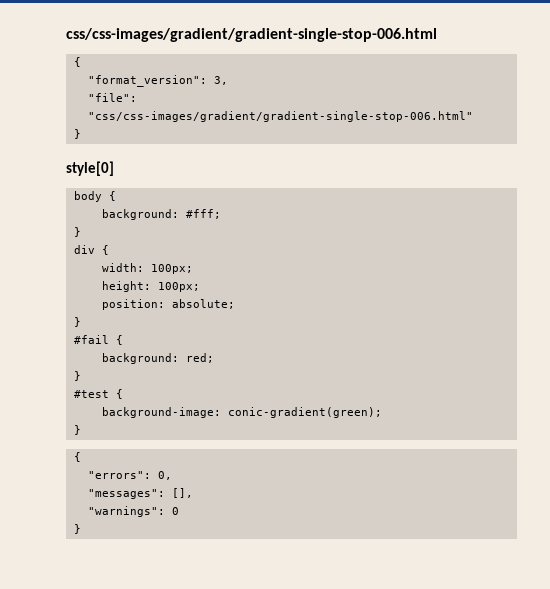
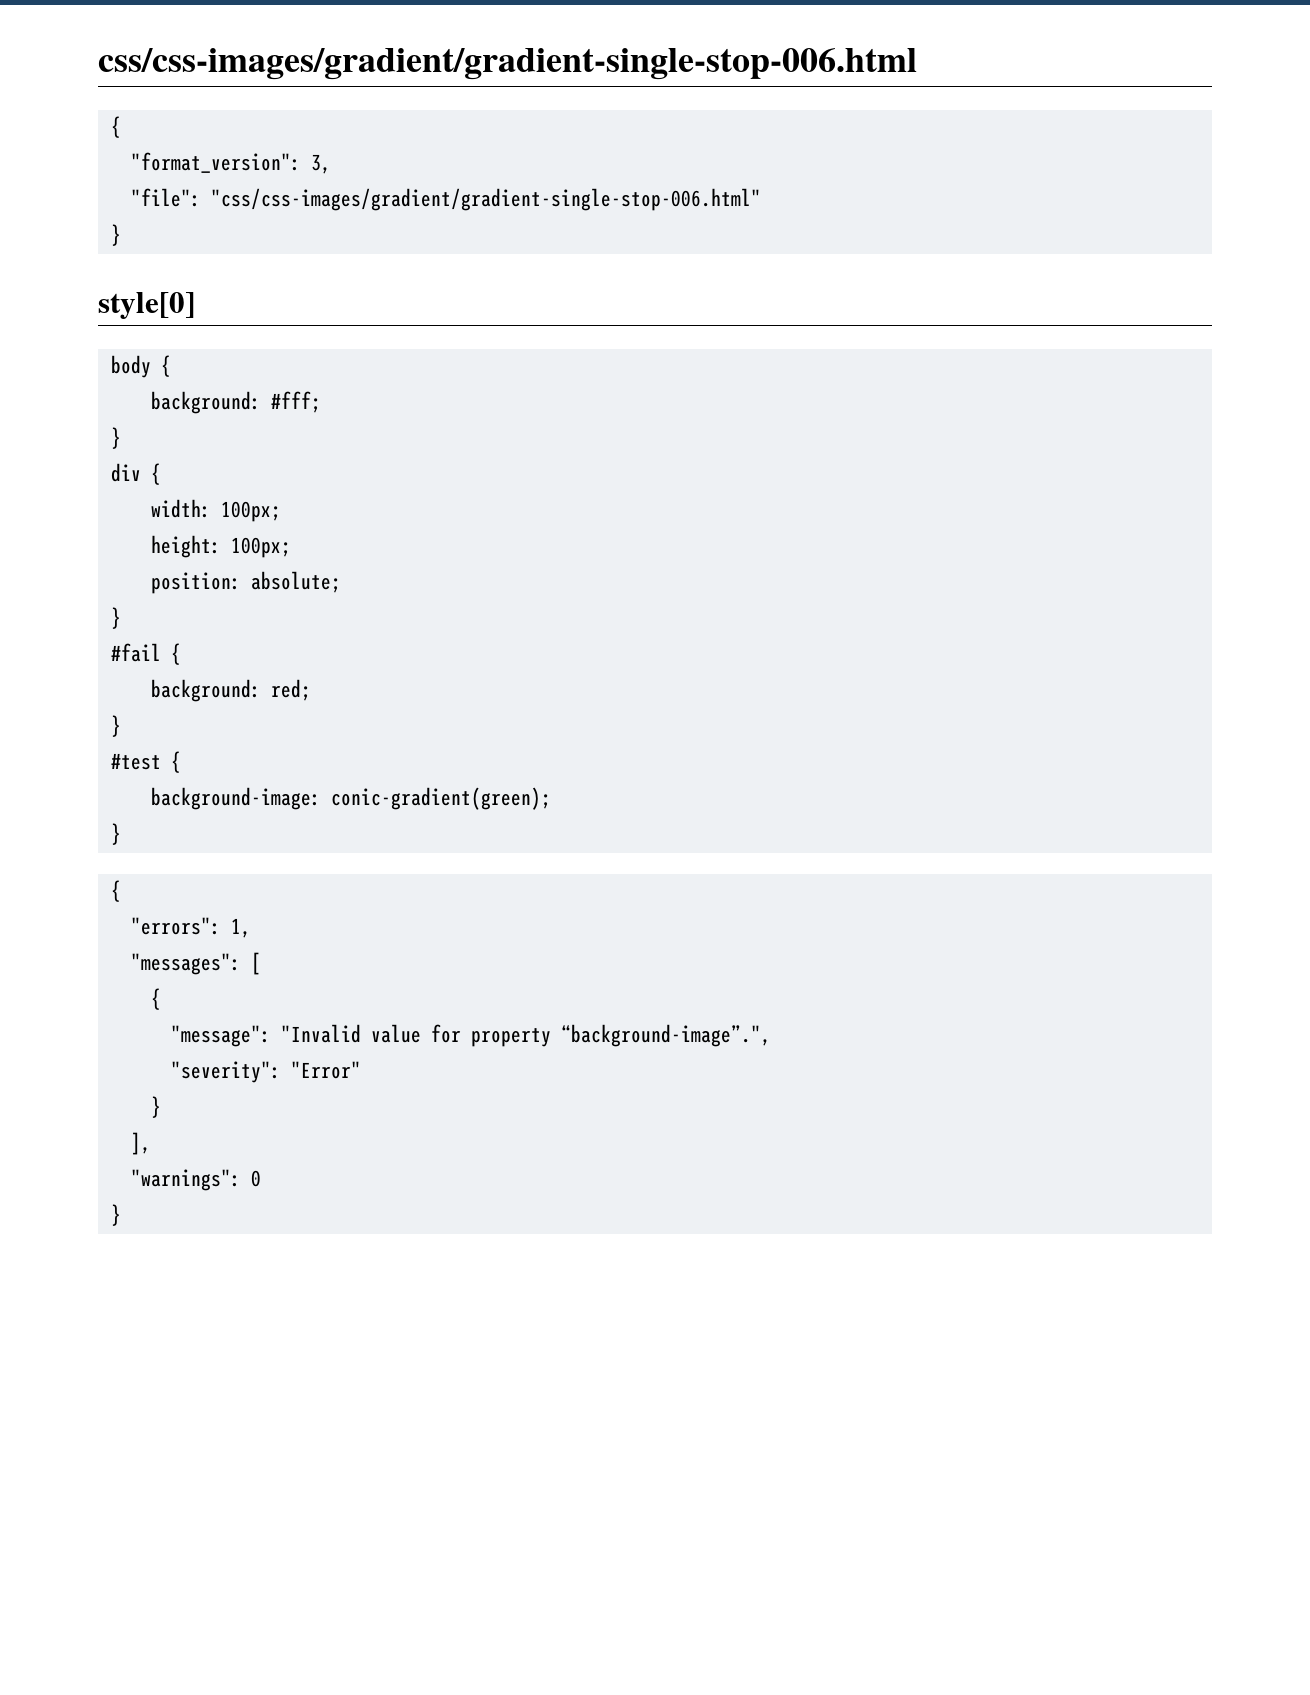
- "errors": 0,
+ "errors": 1,
- "messages": [],
+ "messages": [
+ {
+ "message": "Invalid value for property “background-image”.",
+ "severity": "Error"
+ }
+ ],

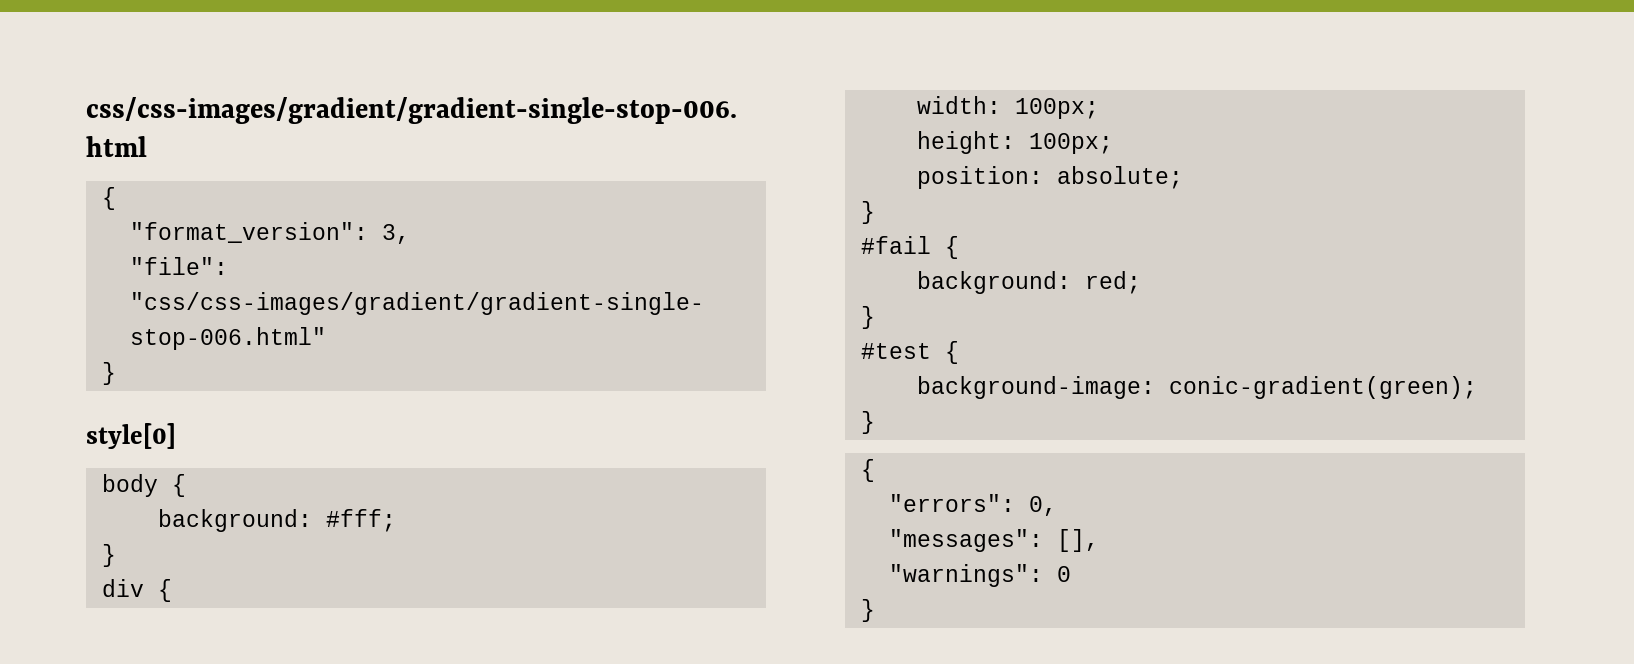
- "errors": 1,
+ "errors": 0,
- "messages": [
- {
- "message": "Invalid value for property “background-image”.",
- "severity": "Error"
- }
- ],
+ "messages": [],

